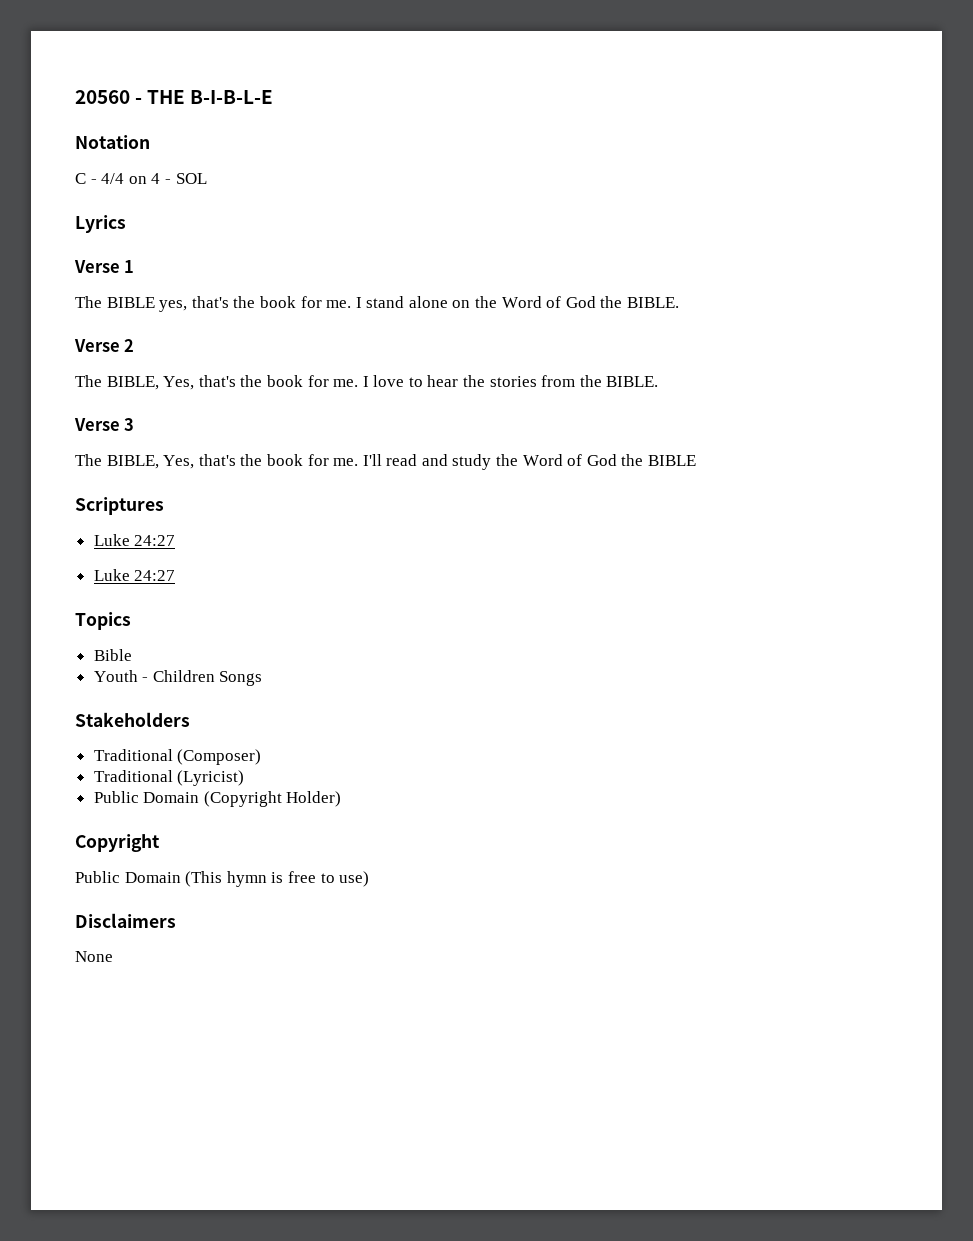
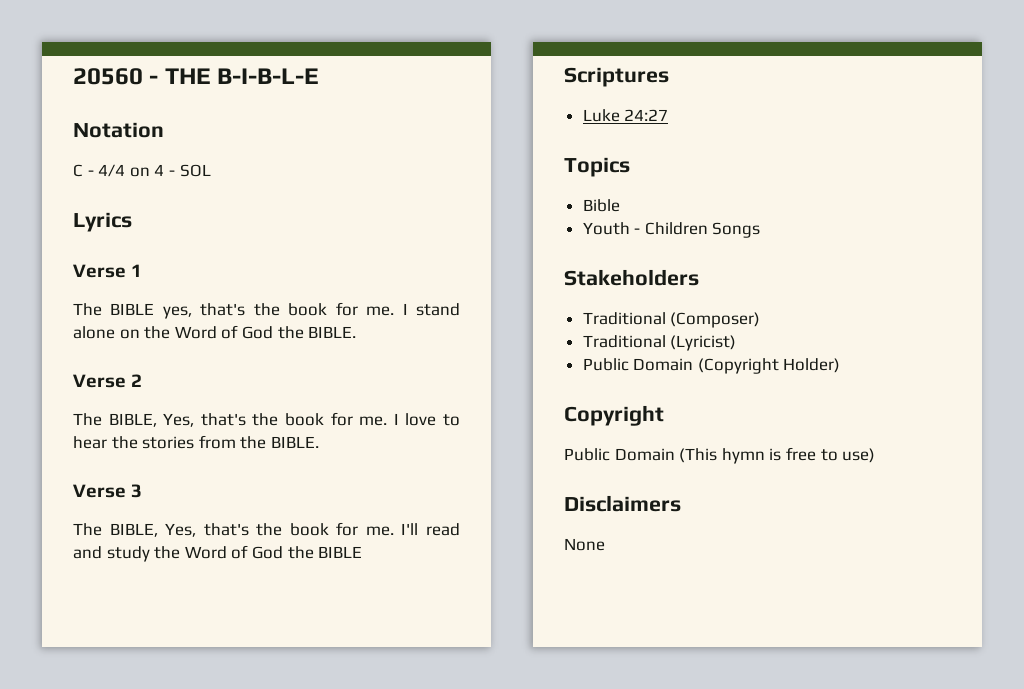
  Scriptures
- Luke 24:27

